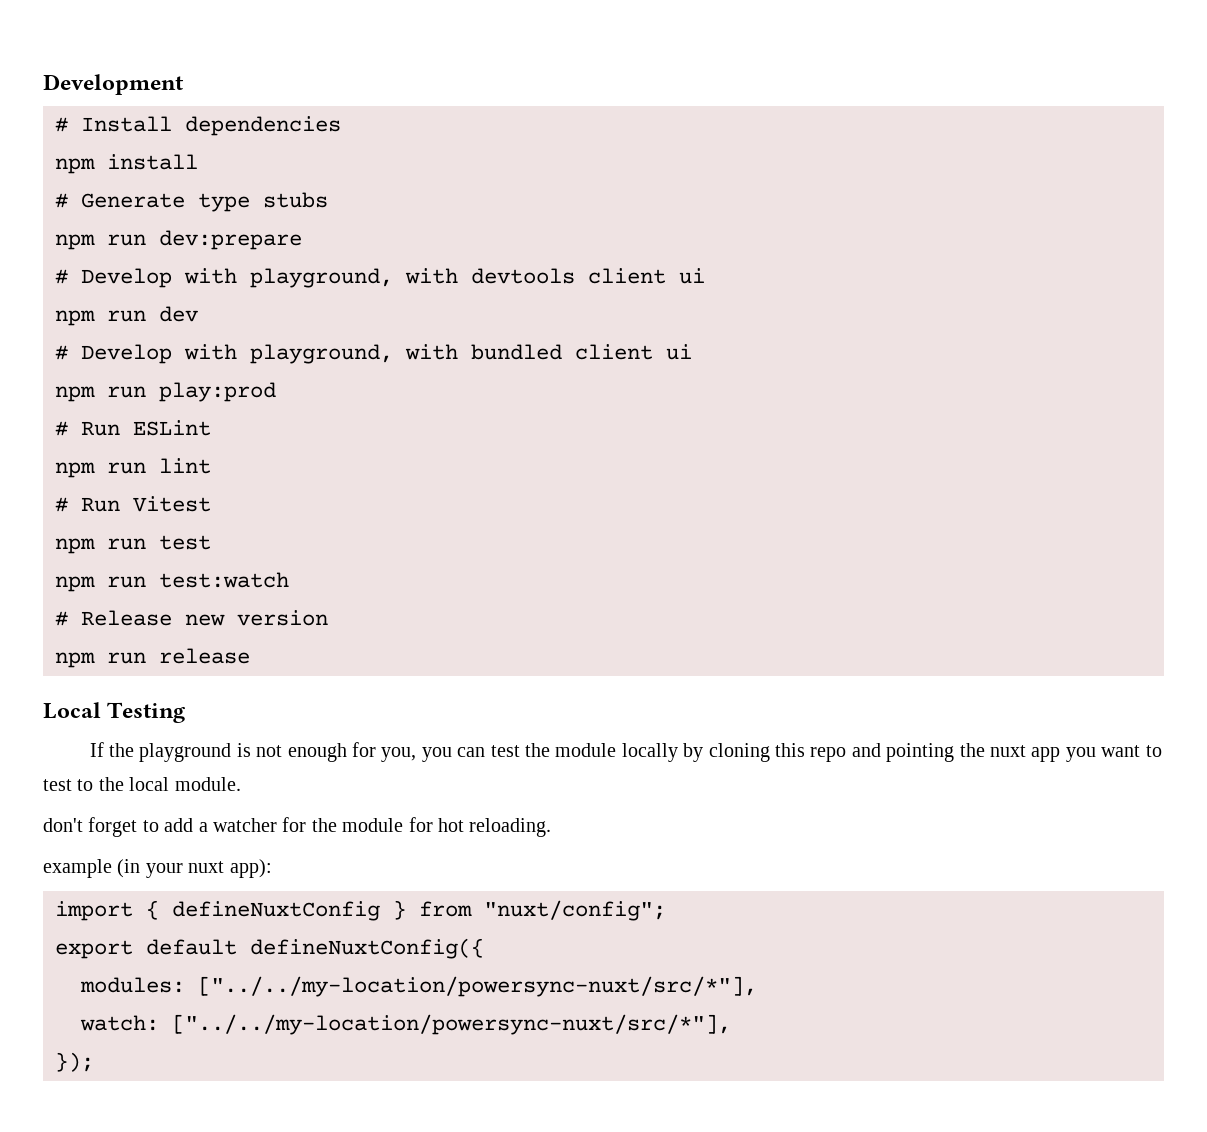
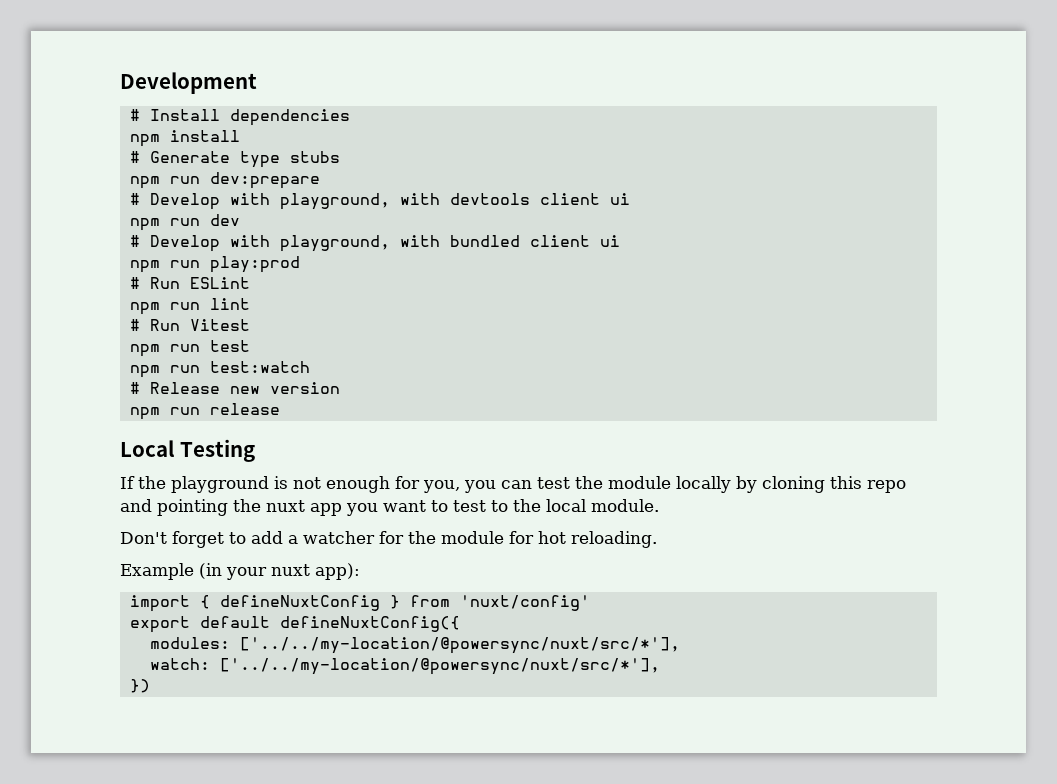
- don't forget to add a watcher for the module for hot reloading.
+ Don't forget to add a watcher for the module for hot reloading.
- example (in your nuxt app):
+ Example (in your nuxt app):
- import { defineNuxtConfig } from "nuxt/config";
+ import { defineNuxtConfig } from 'nuxt/config'
- modules: ["../../my-location/powersync-nuxt/src/*"],
+ modules: ['../../my-location/@powersync/nuxt/src/*'],
- watch: ["../../my-location/powersync-nuxt/src/*"],
- });
+ watch: ['../../my-location/@powersync/nuxt/src/*'],
+ })

